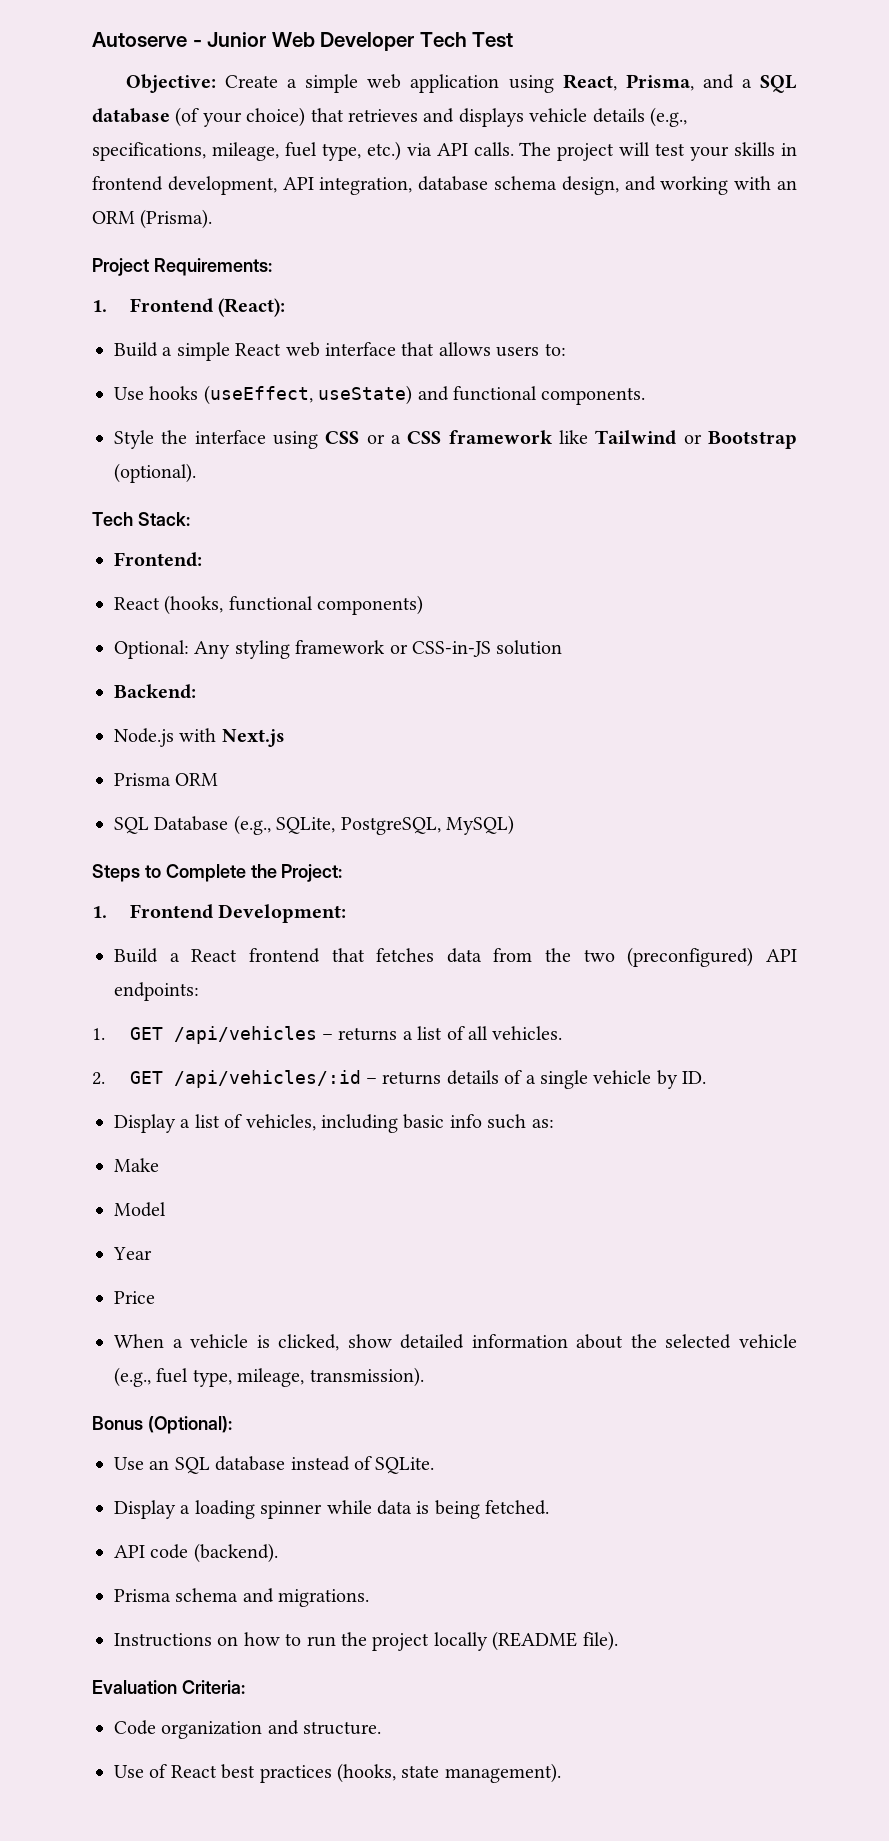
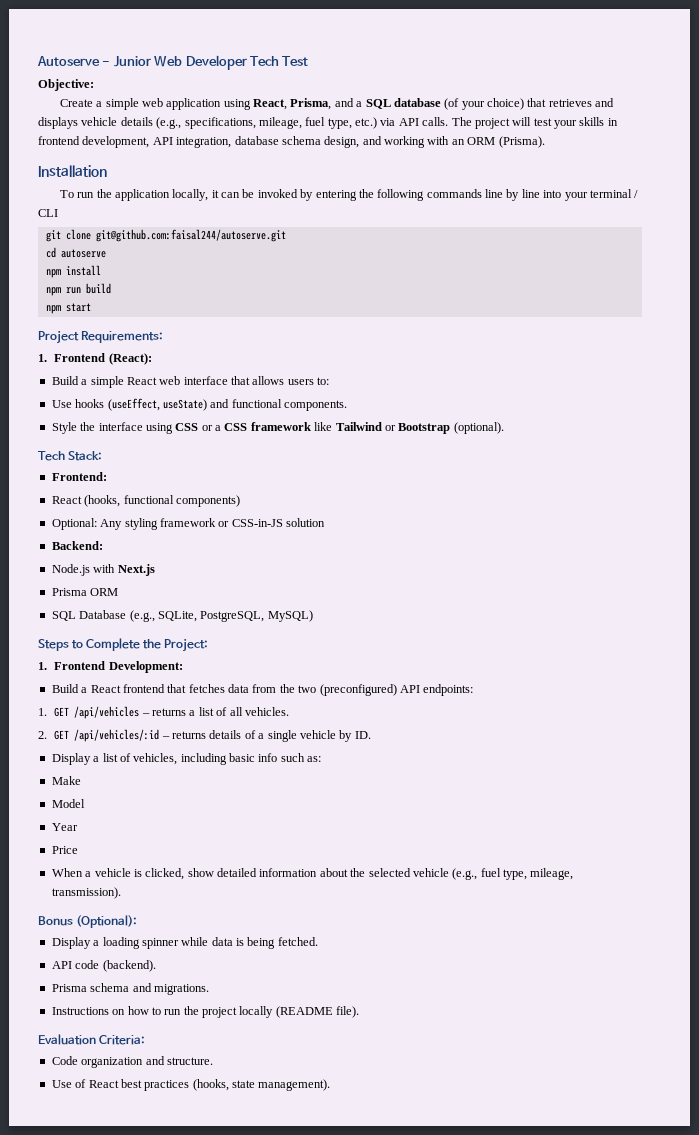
- Objective: Create a simple web application using React, Prisma, and a SQL database (of your choice) that retrieves and displays vehicle details (e.g., specifications, mileage, fuel type, etc.) via API calls.
+ Objective:
+ Create a simple web application using React, Prisma, and a SQL database (of your choice) that retrieves and displays vehicle details (e.g., specifications, mileage, fuel type, etc.) via API calls.
+ Installation
+ To run the application locally, it can be invoked by entering the following commands line by line into your terminal / CLI
+ git clone git@github.com:faisal244/autoserve.git
+ cd autoserve
+ npm install
+ npm run build
+ npm start
- Use an SQL database instead of SQLite.

